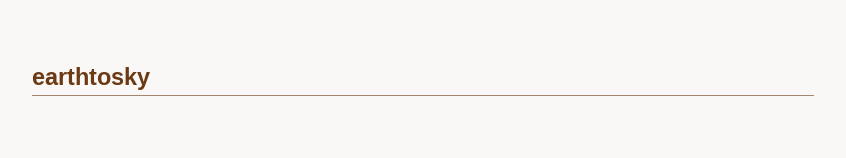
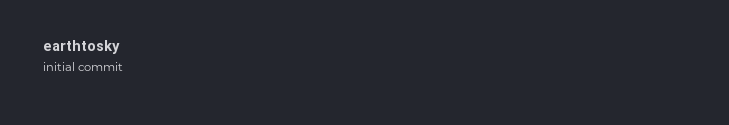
+ initial commit

